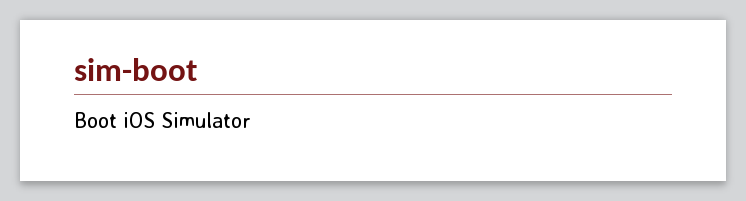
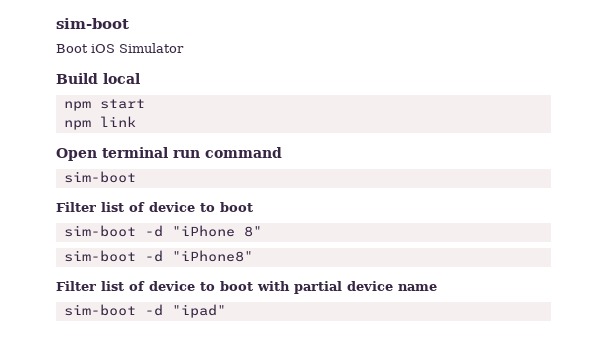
+ Build local
+ npm start
+ npm link
+ Open terminal run command
+ sim-boot
+ Filter list of device to boot
+ sim-boot -d "iPhone 8"
+ sim-boot -d "iPhone8"
+ Filter list of device to boot with partial device name
+ sim-boot -d "ipad"

